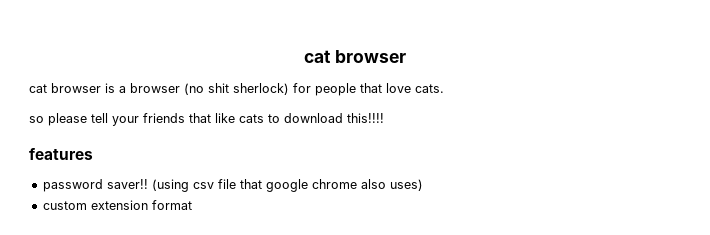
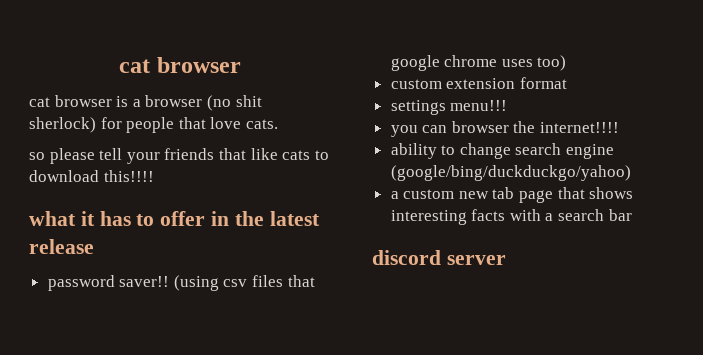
- features
+ what it has to offer in the latest release
- (using csv file that google chrome also uses)
+ (using csv files that google chrome uses too)
+ settings menu!!!
+ you can browser the internet!!!!
+ ability to change search engine (google/bing/duckduckgo/yahoo)
+ a custom new tab page that shows interesting facts with a search bar
+ discord server

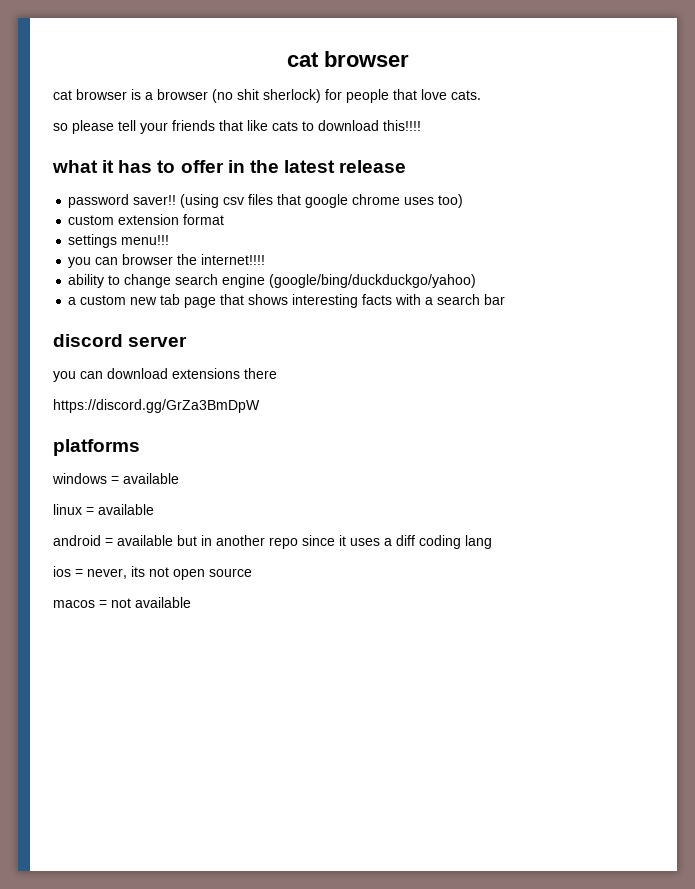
+ you can download extensions there
+ https://discord.gg/GrZa3BmDpW
+ platforms
+ windows = available
+ linux = available
+ android = available but in another repo since it uses a diff coding lang
+ ios = never, its not open source
+ macos = not available

